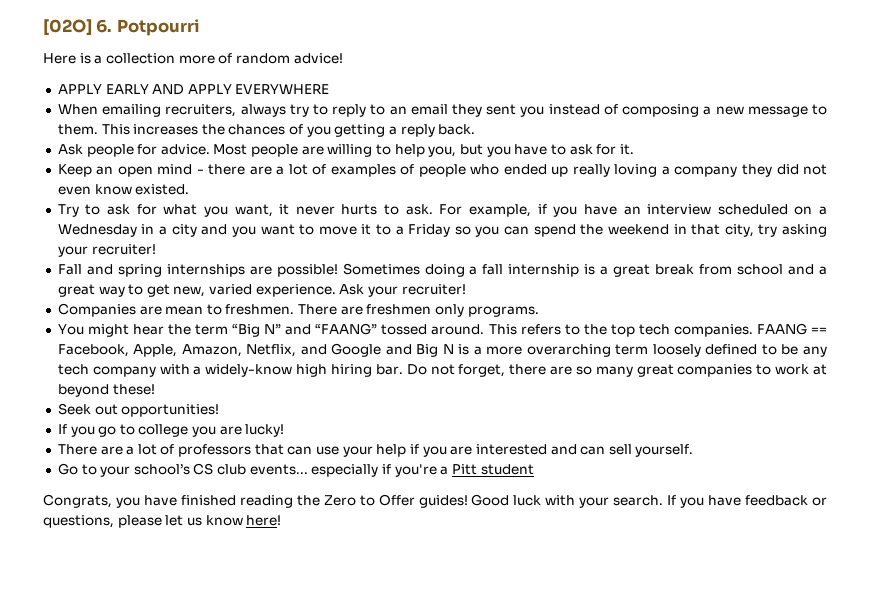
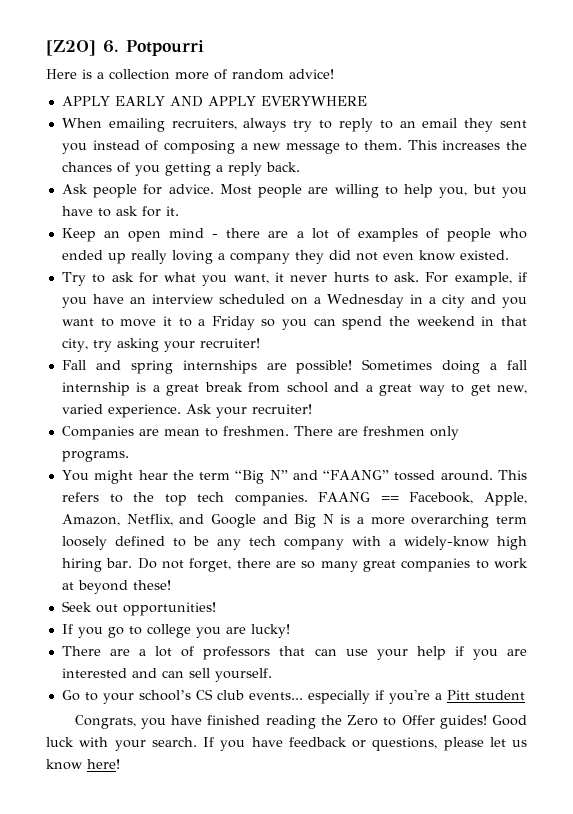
- [02O] 6. Potpourri
+ [Z2O] 6. Potpourri

